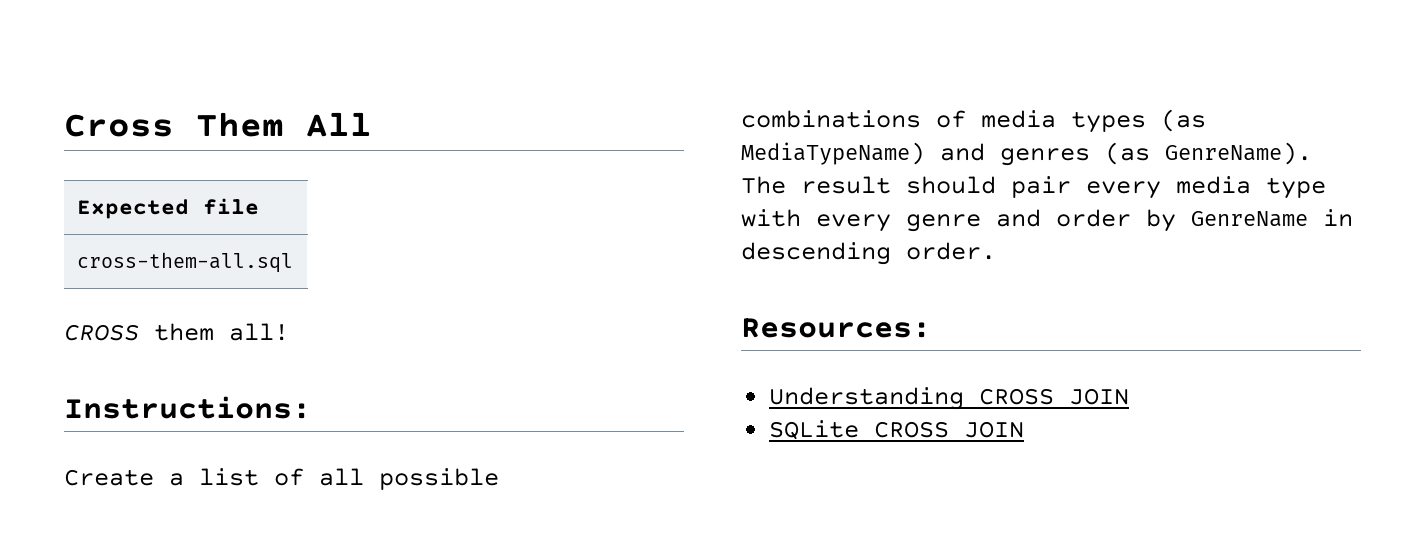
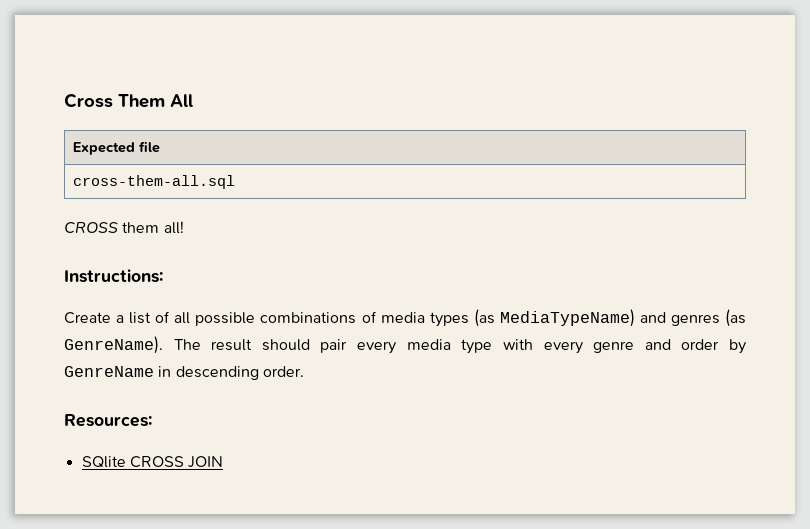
- Understanding CROSS JOIN
- SQLite CROSS JOIN
+ SQlite CROSS JOIN

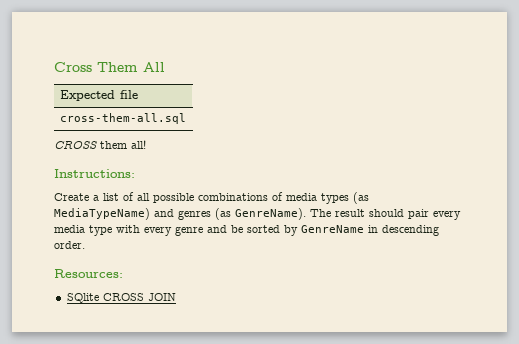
- The result should pair every media type with every genre and order by GenreName in descending order.
+ The result should pair every media type with every genre and be sorted by GenreName in descending order.

